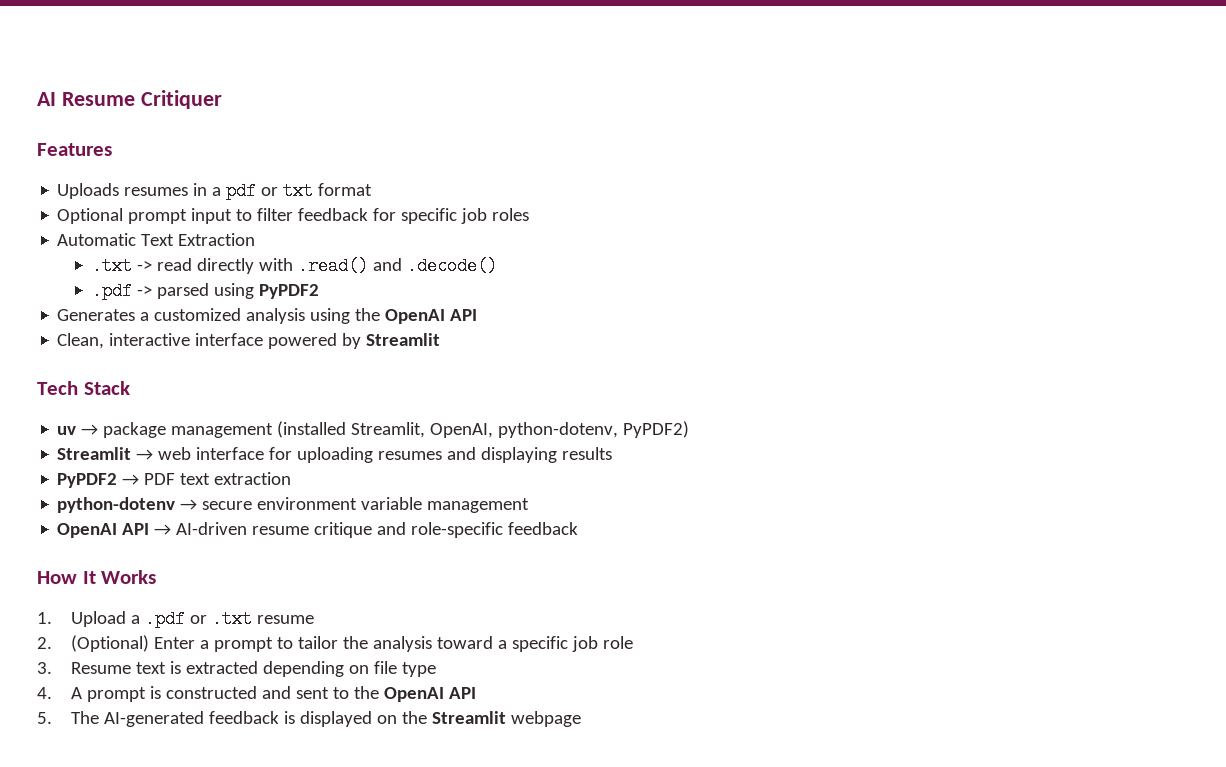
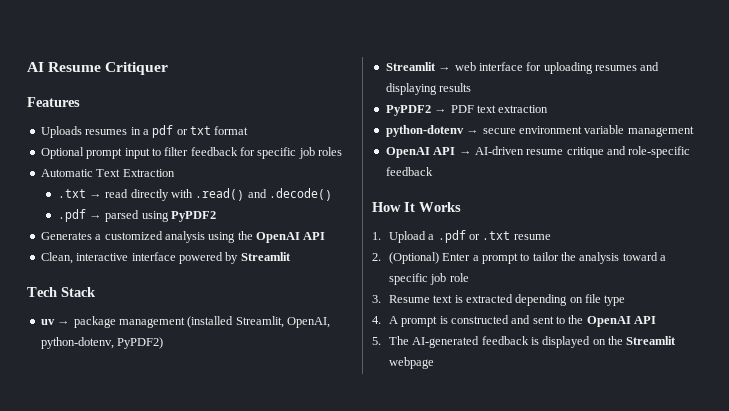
- .txt -> read directly with .read() and .decode()
+ .txt → read directly with .read() and .decode()
- .pdf -> parsed using PyPDF2
+ .pdf → parsed using PyPDF2

